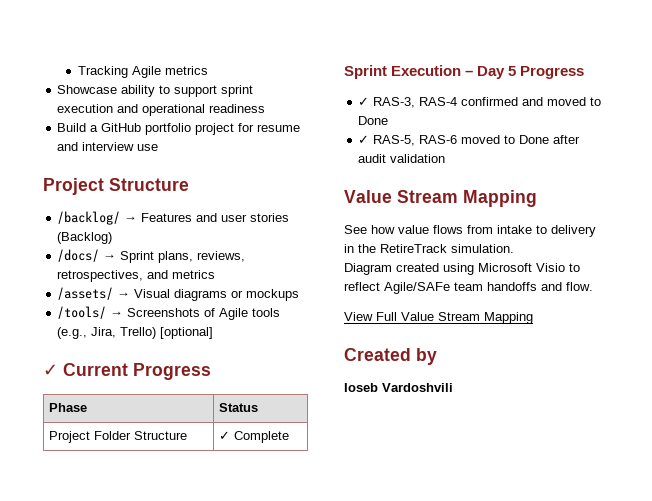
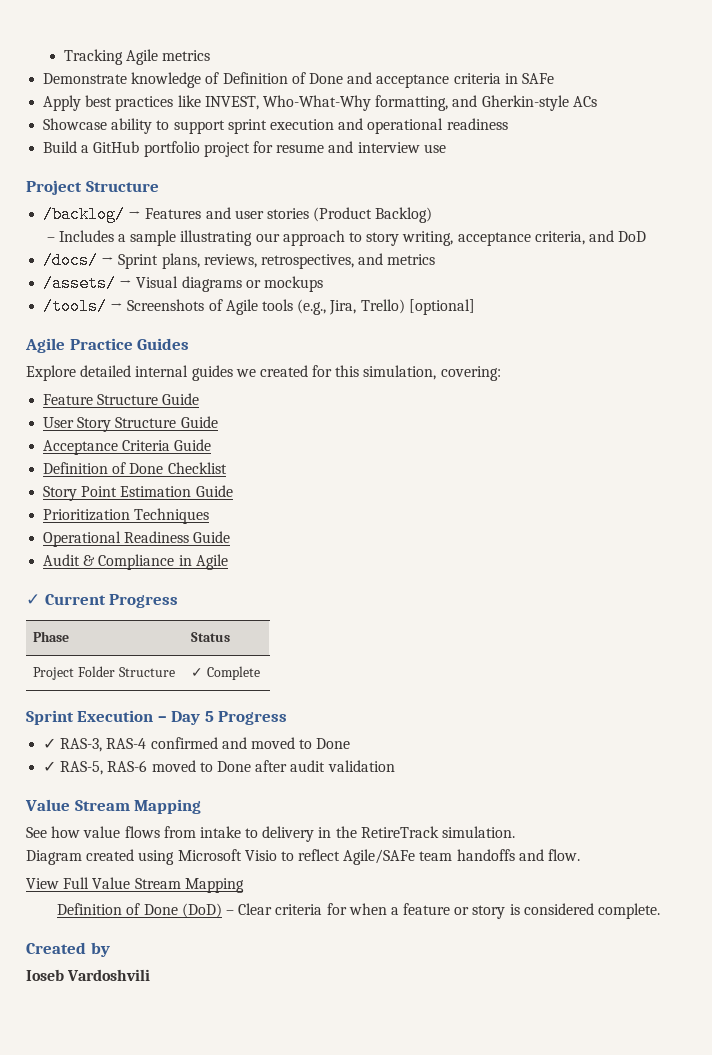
+ Demonstrate knowledge of Definition of Done and acceptance criteria in SAFe
+ Apply best practices like INVEST, Who-What-Why formatting, and Gherkin-style ACs
- /backlog/ → Features and user stories (Backlog)
+ /backlog/ → Features and user stories (Product Backlog)
+ – Includes a sample illustrating our approach to story writing, acceptance criteria, and DoD
+ Agile Practice Guides
+ Explore detailed internal guides we created for this simulation, covering:
+ Feature Structure Guide
+ User Story Structure Guide
+ Acceptance Criteria Guide
+ Definition of Done Checklist
+ Story Point Estimation Guide
+ Prioritization Techniques
+ Operational Readiness Guide
+ Audit & Compliance in Agile
+ Definition of Done (DoD) – Clear criteria for when a feature or story is considered complete.

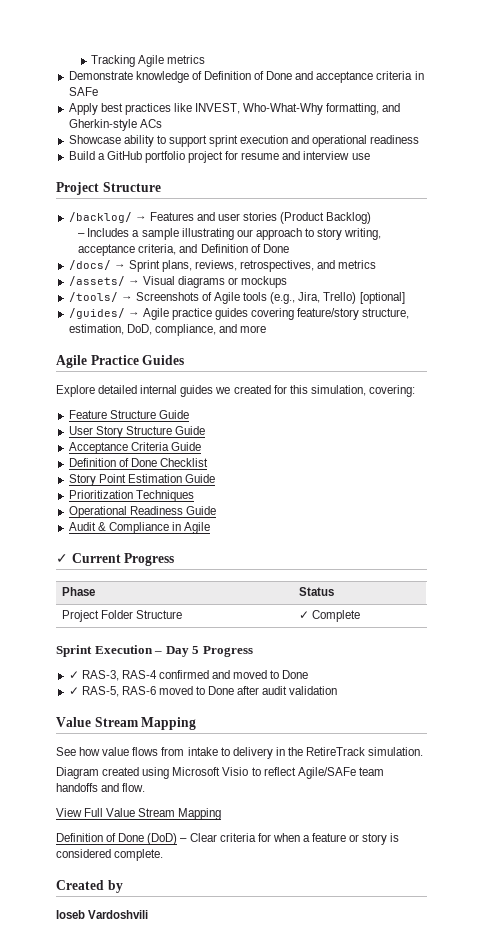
- – Includes a sample illustrating our approach to story writing, acceptance criteria, and DoD
+ – Includes a sample illustrating our approach to story writing, acceptance criteria, and Definition of Done
+ /guides/ → Agile practice guides covering feature/story structure, estimation, DoD, compliance, and more

